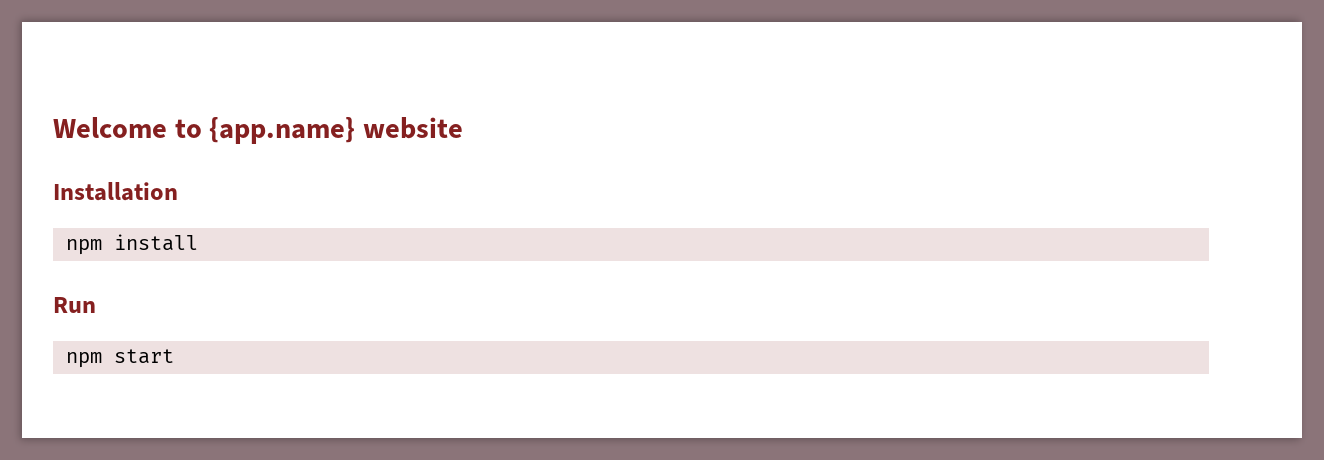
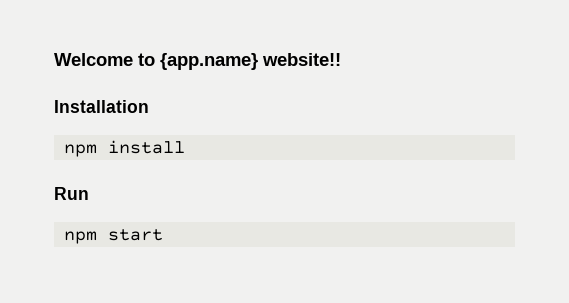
- Welcome to {app.name} website
+ Welcome to {app.name} website!!

